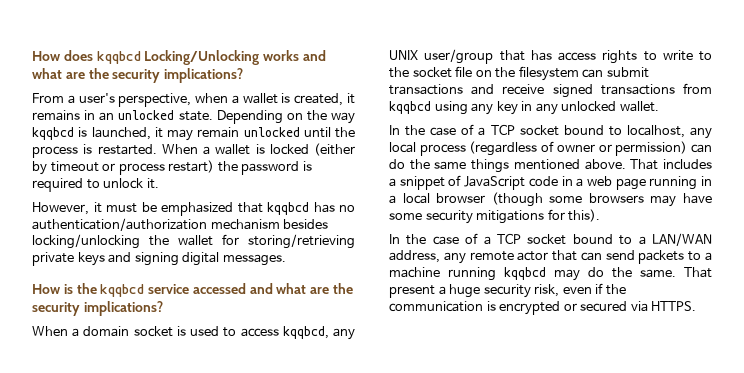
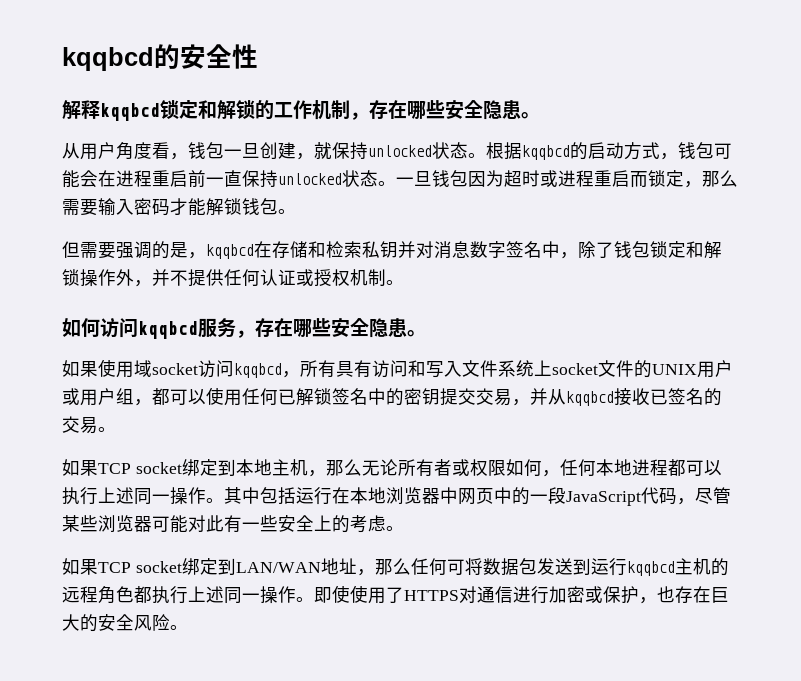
- How does kqqbcd Locking/Unlocking works and what are the security implications?
- From a user's perspective, when a wallet is created, it remains in an unlocked state. Depending on the way kqqbcd is launched, it may remain unlocked until the process is restarted. When a wallet is locked (either by timeout or process restart) the password is required to unlock it.
- However, it must be emphasized that kqqbcd has no authentication/authorization mechanism besides locking/unlocking the wallet for storing/retrieving private keys and signing digital messages.
- How is the kqqbcd service accessed and what are the security implications?
- When a domain socket is used to access kqqbcd, any UNIX user/group that has access rights to write to the socket file on the filesystem can submit transactions and receive signed transactions from kqqbcd using any key in any unlocked wallet.
- In the case of a TCP socket bound to localhost, any local process (regardless of owner or permission) can do the same things mentioned above. That includes a snippet of JavaScript code in a web page running in a local browser (though some browsers may have some security mitigations for this).
- In the case of a TCP socket bound to a LAN/WAN address, any remote actor that can send packets to a machine running kqqbcd may do the same. That present a huge security risk, even if the communication is encrypted or secured via HTTPS.
+ kqqbcd的安全性
+ 解释kqqbcd锁定和解锁的工作机制，存在哪些安全隐患。
+ 从用户角度看，钱包一旦创建，就保持unlocked状态。根据kqqbcd的启动方式，钱包可能会在进程重启前一直保持unlocked状态。一旦钱包因为超时或进程重启而锁定，那么需要输入密码才能解锁钱包。
+ 但需要强调的是，kqqbcd在存储和检索私钥并对消息数字签名中，除了钱包锁定和解锁操作外，并不提供任何认证或授权机制。
+ 如何访问kqqbcd服务，存在哪些安全隐患。
+ 如果使用域socket访问kqqbcd，所有具有访问和写入文件系统上socket文件的UNIX用户或用户组，都可以使用任何已解锁签名中的密钥提交交易，并从kqqbcd接收已签名的交易。
+ 如果TCP socket绑定到本地主机，那么无论所有者或权限如何，任何本地进程都可以执行上述同一操作。其中包括运行在本地浏览器中网页中的一段JavaScript代码，尽管某些浏览器可能对此有一些安全上的考虑。
+ 如果TCP socket绑定到LAN/WAN地址，那么任何可将数据包发送到运行kqqbcd主机的远程角色都执行上述同一操作。即使使用了HTTPS对通信进行加密或保护，也存在巨大的安全风险。

